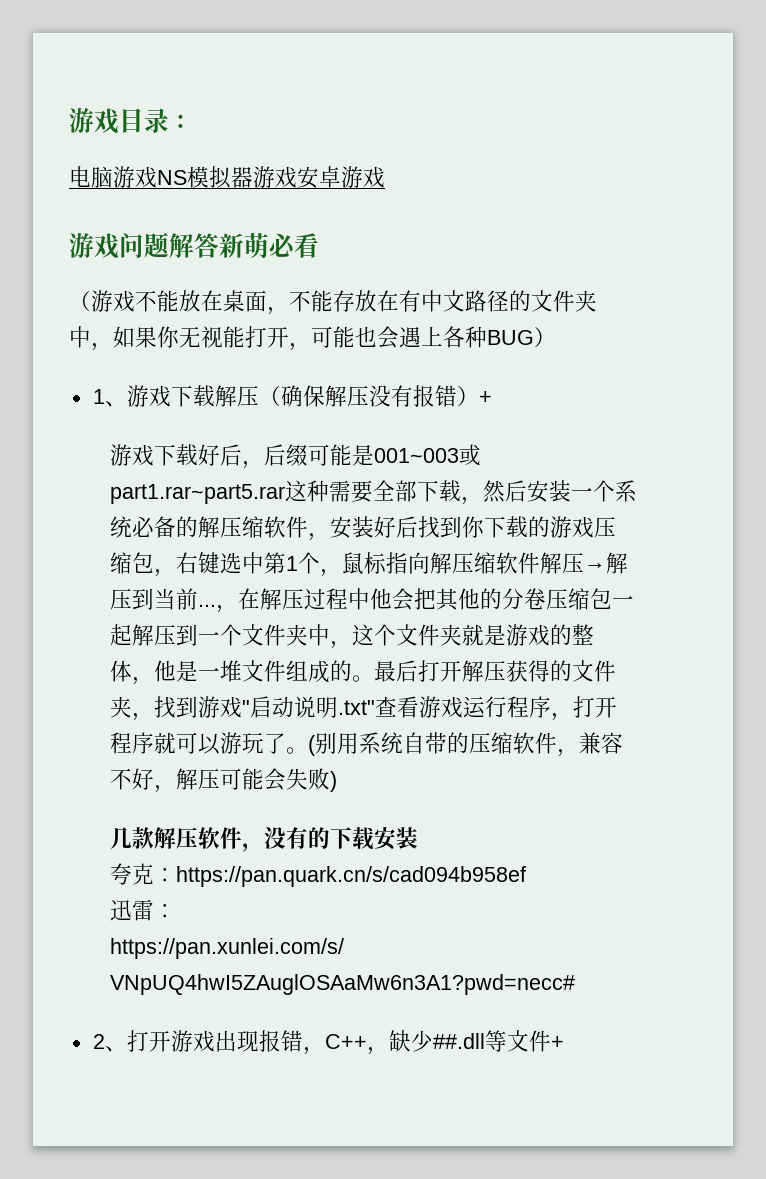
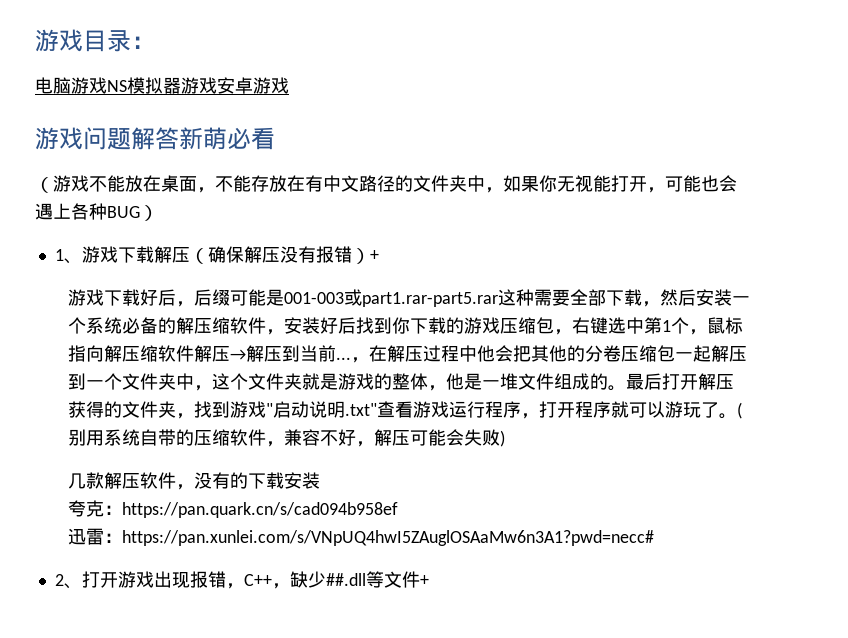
- 游戏下载好后，后缀可能是001~003或part1.rar~part5.rar这种需要全部下载，然后安装一个系统必备的解压缩软件，安装好后找到你下载的游戏压缩包，右键选中第1个，鼠标指向解压缩软件解压→解压到当前...
+ 游戏下载好后，后缀可能是001-003或part1.rar-part5.rar这种需要全部下载，然后安装一个系统必备的解压缩软件，安装好后找到你下载的游戏压缩包，右键选中第1个，鼠标指向解压缩软件解压→解压到当前...

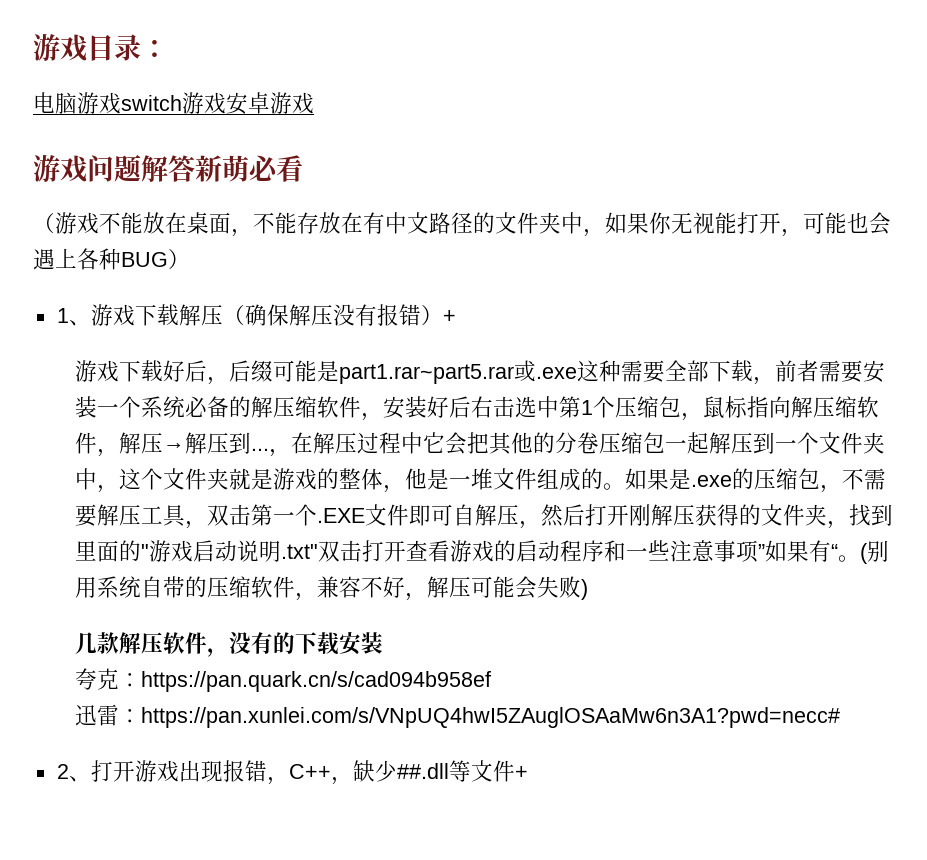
- 电脑游戏NS模拟器游戏安卓游戏
+ 电脑游戏switch游戏安卓游戏
- 游戏下载好后，后缀可能是001-003或part1.rar-part5.rar这种需要全部下载，然后安装一个系统必备的解压缩软件，安装好后找到你下载的游戏压缩包，右键选中第1个，鼠标指向解压缩软件解压→解压到当前...
+ 游戏下载好后，后缀可能是part1.rar~part5.rar或.exe这种需要全部下载，前者需要安装一个系统必备的解压缩软件，安装好后右击选中第1个压缩包，鼠标指向解压缩软件，解压→解压到...
- ，在解压过程中他会把其他的分卷压缩包一起解压到一个文件夹中，这个文件夹就是游戏的整体，他是一堆文件组成的。
+ ，在解压过程中它会把其他的分卷压缩包一起解压到一个文件夹中，这个文件夹就是游戏的整体，他是一堆文件组成的。
- 最后打开解压获得的文件夹，找到游戏"启动说明.txt"查看游戏运行程序，打开程序就可以游玩了。
+ 如果是.exe的压缩包，不需要解压工具，双击第一个.EXE文件即可自解压，然后打开刚解压获得的文件夹，找到里面的"游戏启动说明.txt"双击打开查看游戏的启动程序和一些注意事项”如果有“。

